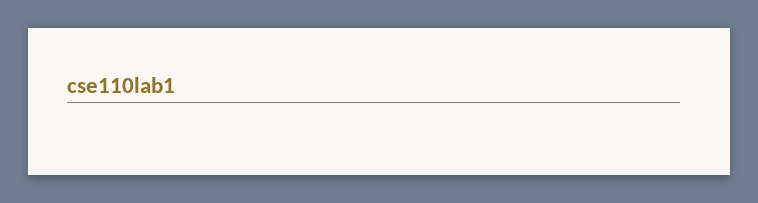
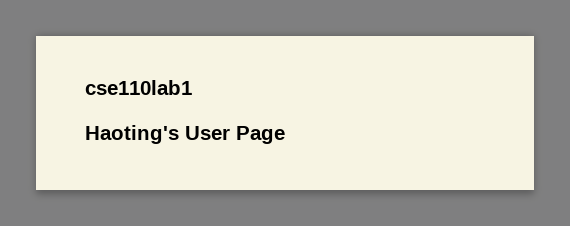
+ Haoting's User Page

